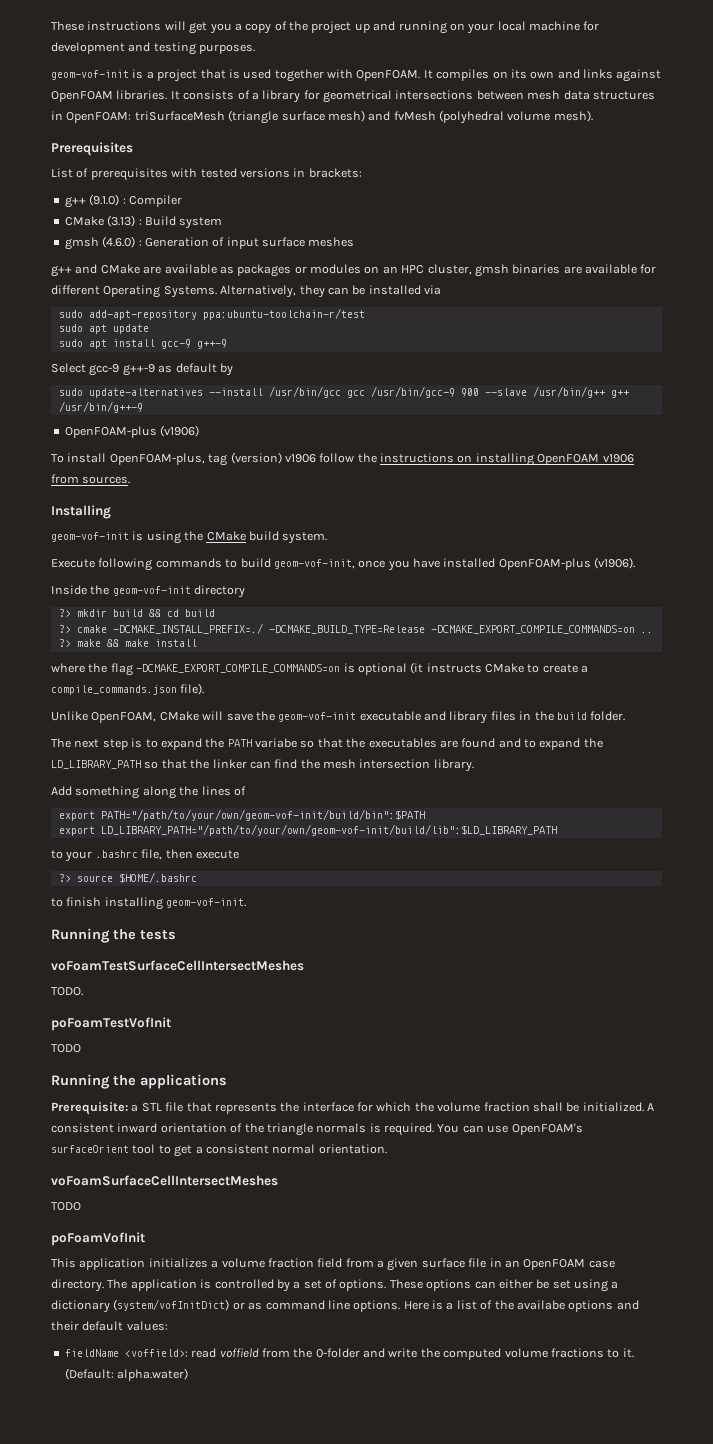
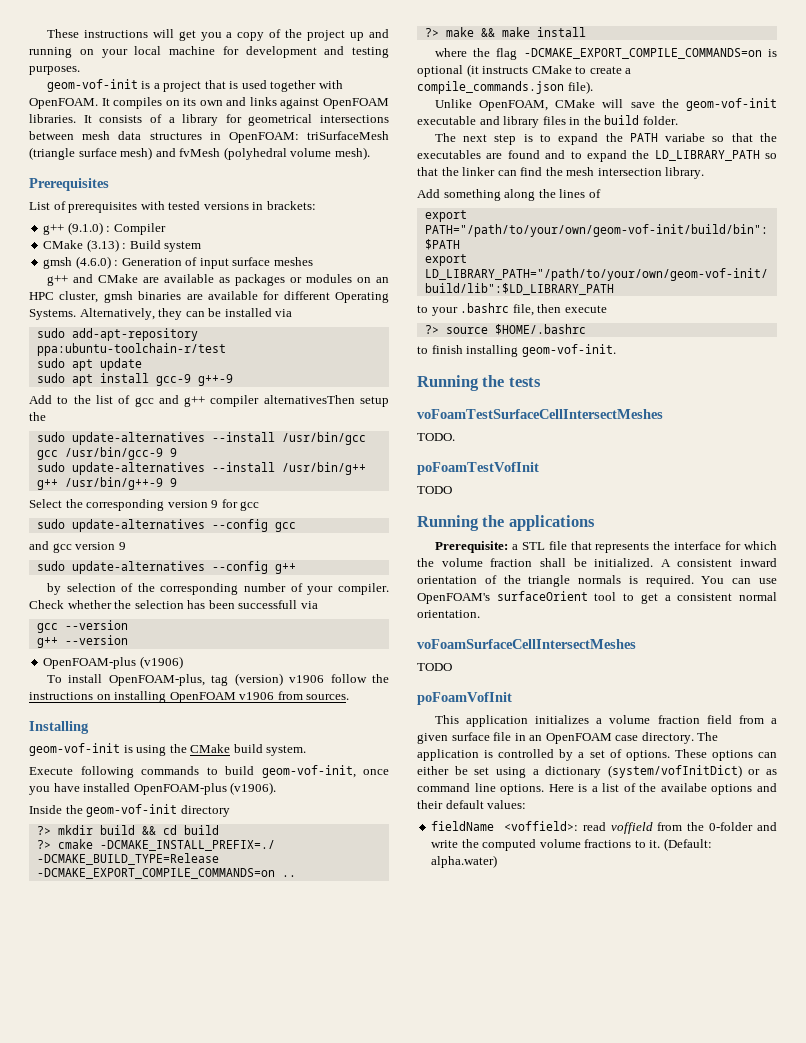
- Select gcc-9 g++-9 as default by
+ Add to the list of gcc and g++ compiler alternativesThen setup the
- sudo update-alternatives --install /usr/bin/gcc gcc /usr/bin/gcc-9 900 --slave /usr/bin/g++ g++ /usr/bin/g++-9
+ sudo update-alternatives --install /usr/bin/gcc gcc /usr/bin/gcc-9 9
+ sudo update-alternatives --install /usr/bin/g++ g++ /usr/bin/g++-9 9
+ Select the corresponding version 9 for gcc
+ sudo update-alternatives --config gcc
+ and gcc version 9
+ sudo update-alternatives --config g++
+ by selection of the corresponding number of your compiler. Check whether the selection has been successfull via
+ gcc --version
+ g++ --version

